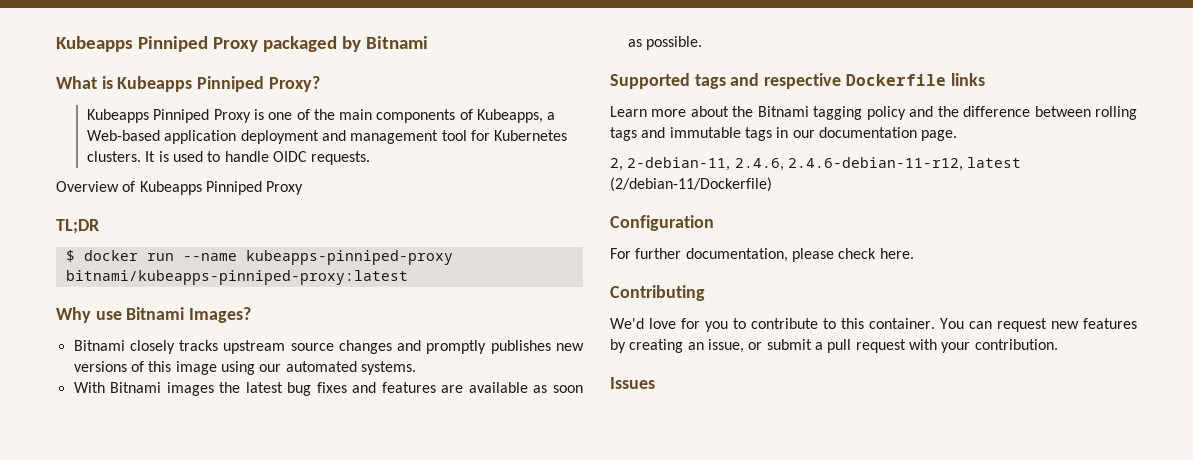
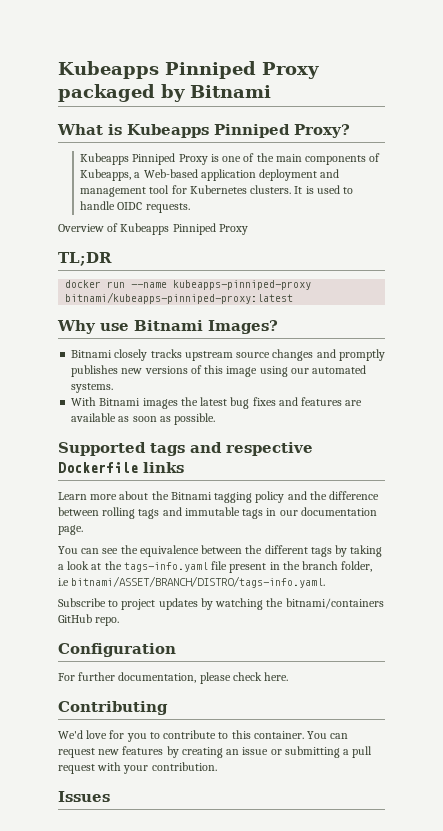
- $ docker run --name kubeapps-pinniped-proxy bitnami/kubeapps-pinniped-proxy:latest
+ docker run --name kubeapps-pinniped-proxy bitnami/kubeapps-pinniped-proxy:latest
- 2, 2-debian-11, 2.4.6, 2.4.6-debian-11-r12, latest (2/debian-11/Dockerfile)
+ You can see the equivalence between the different tags by taking a look at the tags-info.yaml file present in the branch folder, i.e bitnami/ASSET/BRANCH/DISTRO/tags-info.yaml.
+ Subscribe to project updates by watching the bitnami/containers GitHub repo.
- You can request new features by creating an issue, or submit a pull request with your contribution.
+ You can request new features by creating an issue or submitting a pull request with your contribution.

